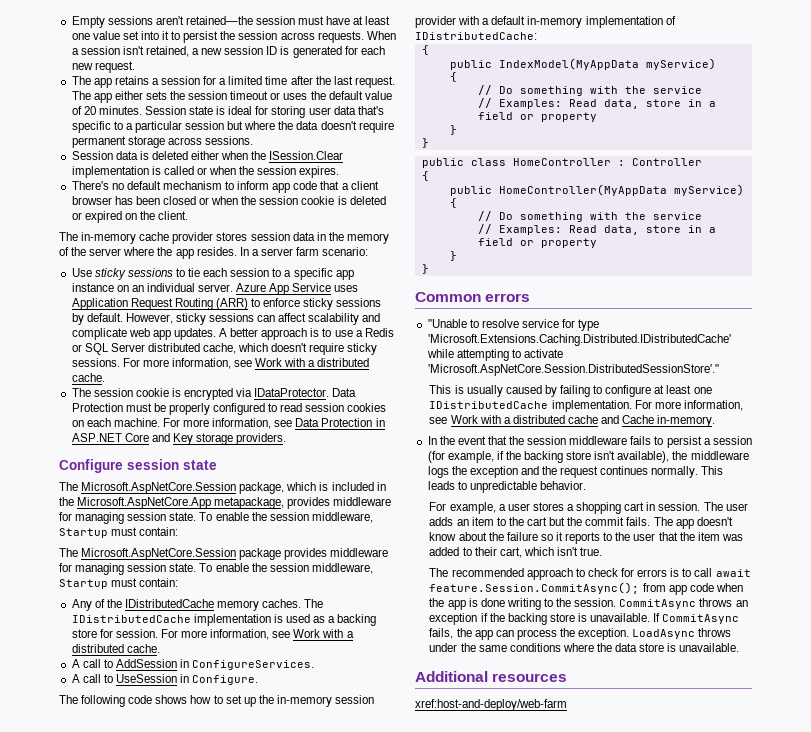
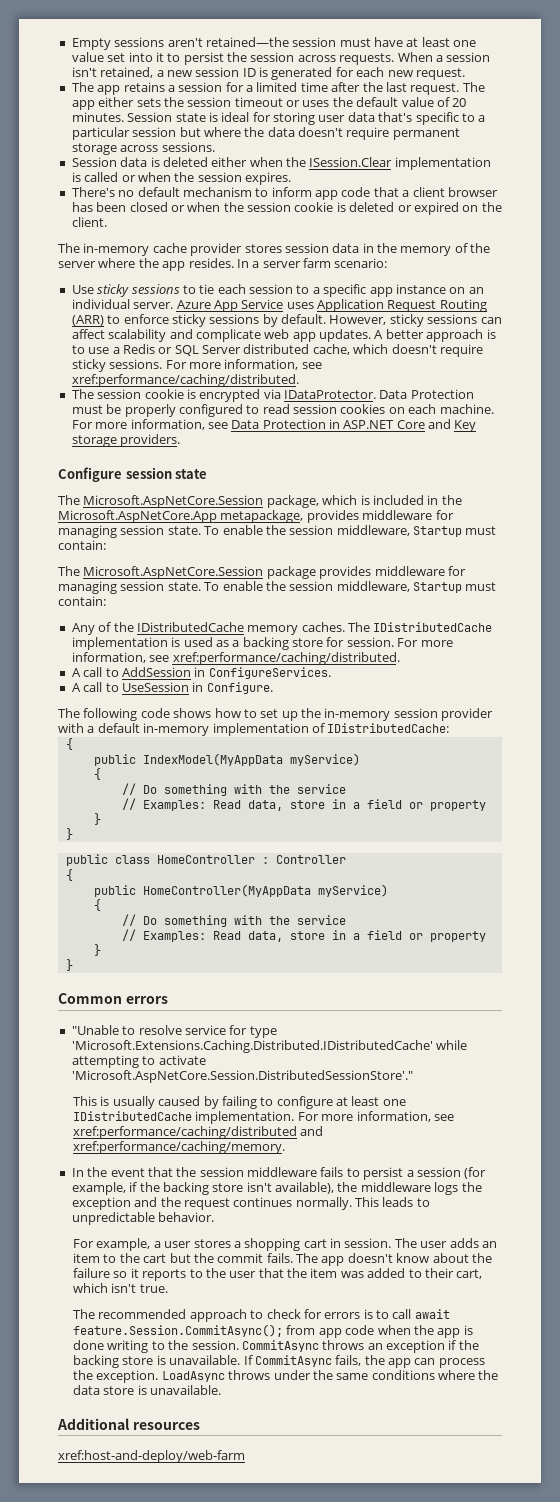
- A better approach is to use a Redis or SQL Server distributed cache, which doesn't require sticky sessions. For more information, see Work with a distributed cache.
+ A better approach is to use a Redis or SQL Server distributed cache, which doesn't require sticky sessions. For more information, see xref:performance/caching/distributed.
- The IDistributedCache implementation is used as a backing store for session. For more information, see Work with a distributed cache.
+ The IDistributedCache implementation is used as a backing store for session. For more information, see xref:performance/caching/distributed.
- For more information, see Work with a distributed cache and Cache in-memory.
+ For more information, see xref:performance/caching/distributed and xref:performance/caching/memory.

